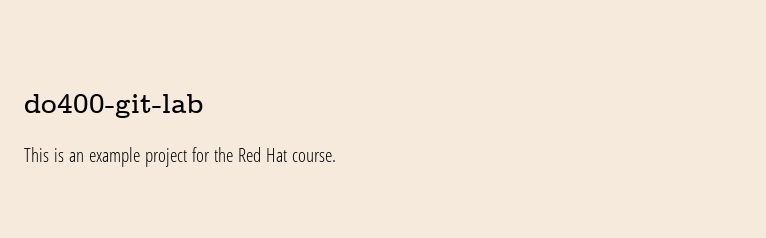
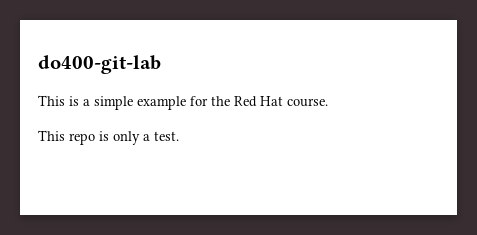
- This is an example project for the Red Hat course.
+ This is a simple example for the Red Hat course.
+ This repo is only a test.

